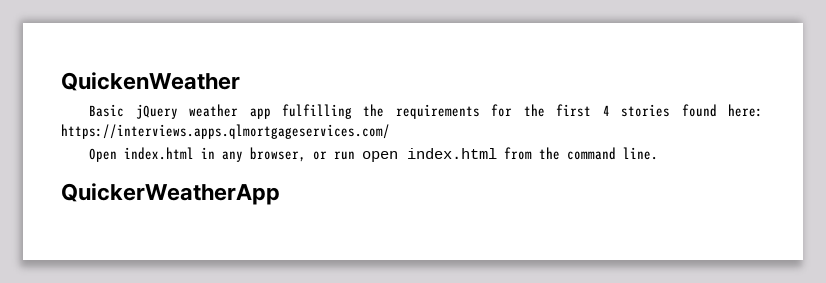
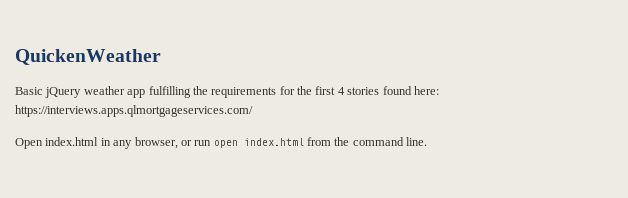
- QuickerWeatherApp

